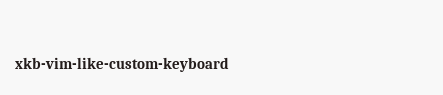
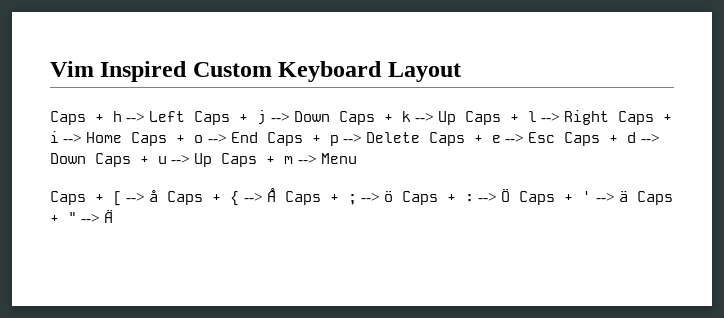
- xkb-vim-like-custom-keyboard
+ Vim Inspired Custom Keyboard Layout
+ Caps + h --> Left Caps + j --> Down Caps + k --> Up Caps + l --> Right Caps + i --> Home Caps + o --> End Caps + p --> Delete Caps + e --> Esc Caps + d --> Down Caps + u --> Up Caps + m --> Menu
+ Caps + [ --> å Caps + { --> Å Caps + ; --> ö Caps + : --> Ö Caps + ' --> ä Caps + " --> Ä

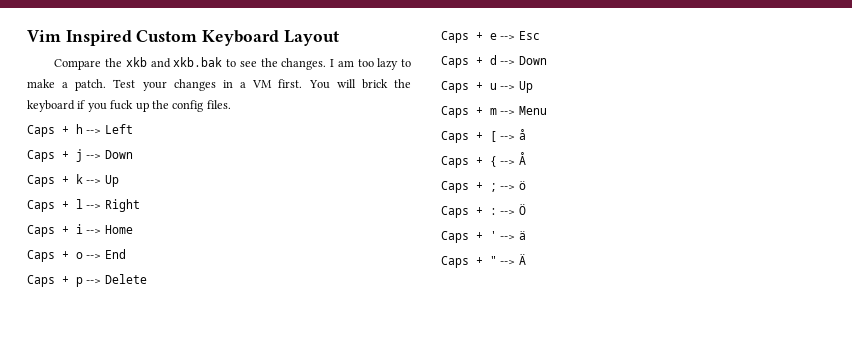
+ Compare the xkb and xkb.bak to see the changes. I am too lazy to make a patch. Test your changes in a VM first. You will brick the keyboard if you fuck up the config files.
- Caps + h --> Left Caps + j --> Down Caps + k --> Up Caps + l --> Right Caps + i --> Home Caps + o --> End Caps + p --> Delete Caps + e --> Esc Caps + d --> Down Caps + u --> Up Caps + m --> Menu
+ Caps + h --> Left
+ Caps + j --> Down
+ Caps + k --> Up
+ Caps + l --> Right
+ Caps + i --> Home
+ Caps + o --> End
+ Caps + p --> Delete
+ Caps + e --> Esc
+ Caps + d --> Down
+ Caps + u --> Up
+ Caps + m --> Menu
- Caps + [ --> å Caps + { --> Å Caps + ; --> ö Caps + : --> Ö Caps + ' --> ä Caps + " --> Ä
+ Caps + [ --> å
+ Caps + { --> Å
+ Caps + ; --> ö
+ Caps + : --> Ö
+ Caps + ' --> ä
+ Caps + " --> Ä

